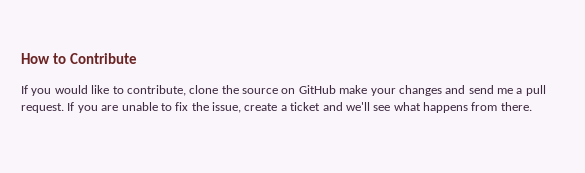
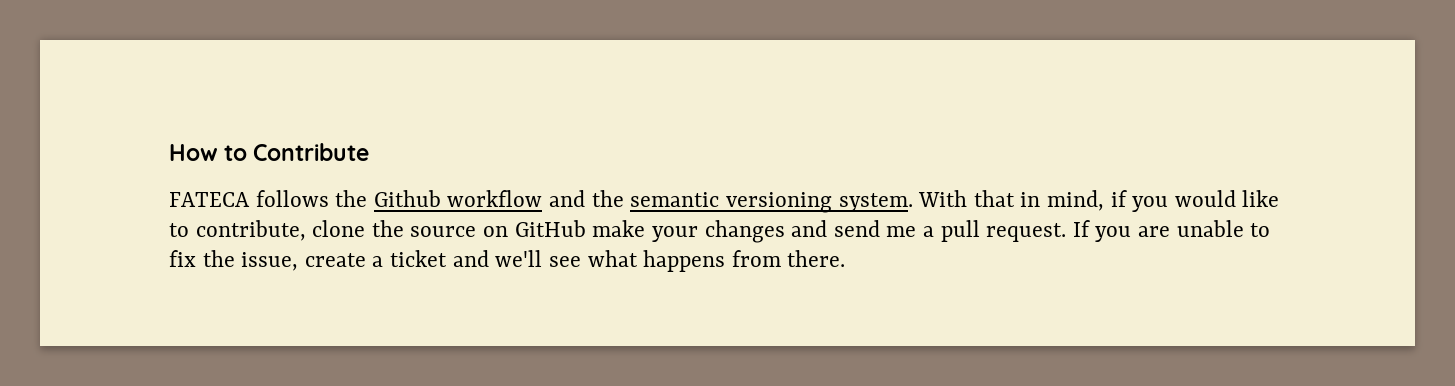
- If you would like to contribute, clone the source on GitHub make your changes and send me a pull request.
+ FATECA follows the Github workflow and the semantic versioning system. With that in mind, if you would like to contribute, clone the source on GitHub make your changes and send me a pull request.

